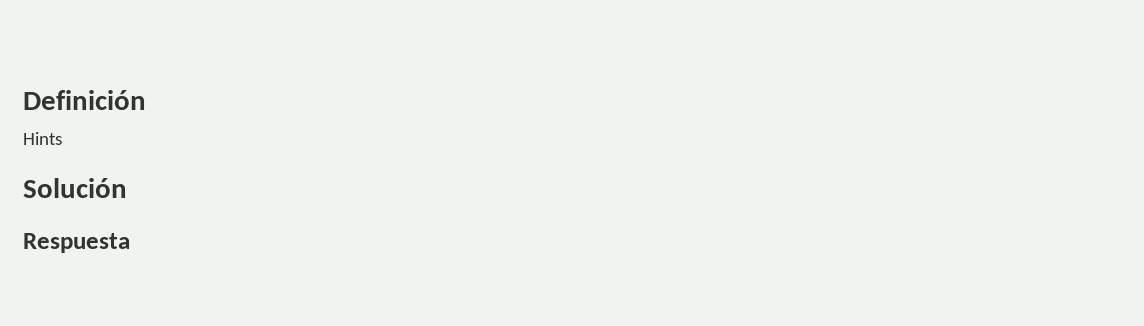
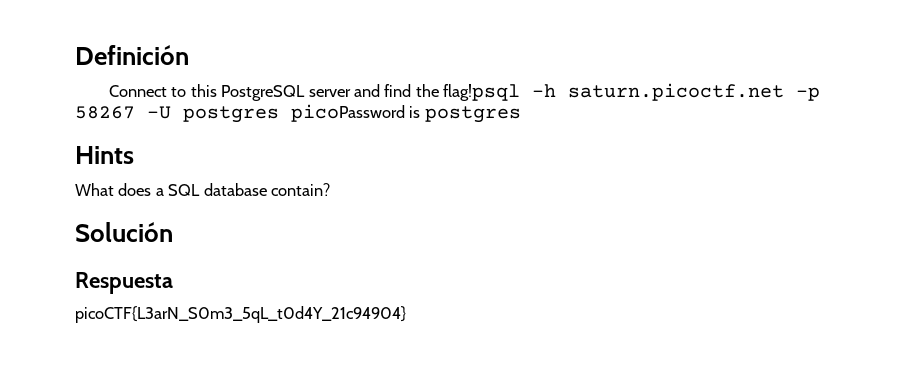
+ Connect to this PostgreSQL server and find the flag!psql -h saturn.picoctf.net -p 58267 -U postgres picoPassword is postgres
  Hints
+ What does a SQL database contain?
+ picoCTF{L3arN_S0m3_5qL_t0d4Y_21c94904}

